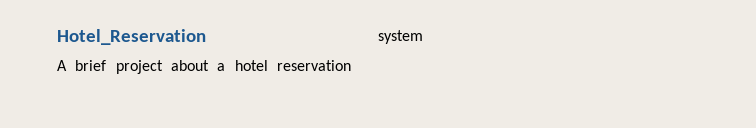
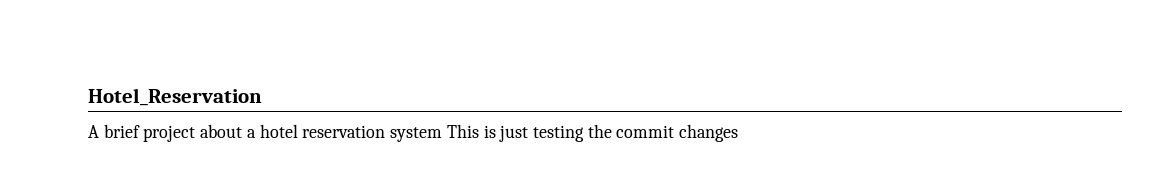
- A brief project about a hotel reservation system
+ A brief project about a hotel reservation system This is just testing the commit changes

